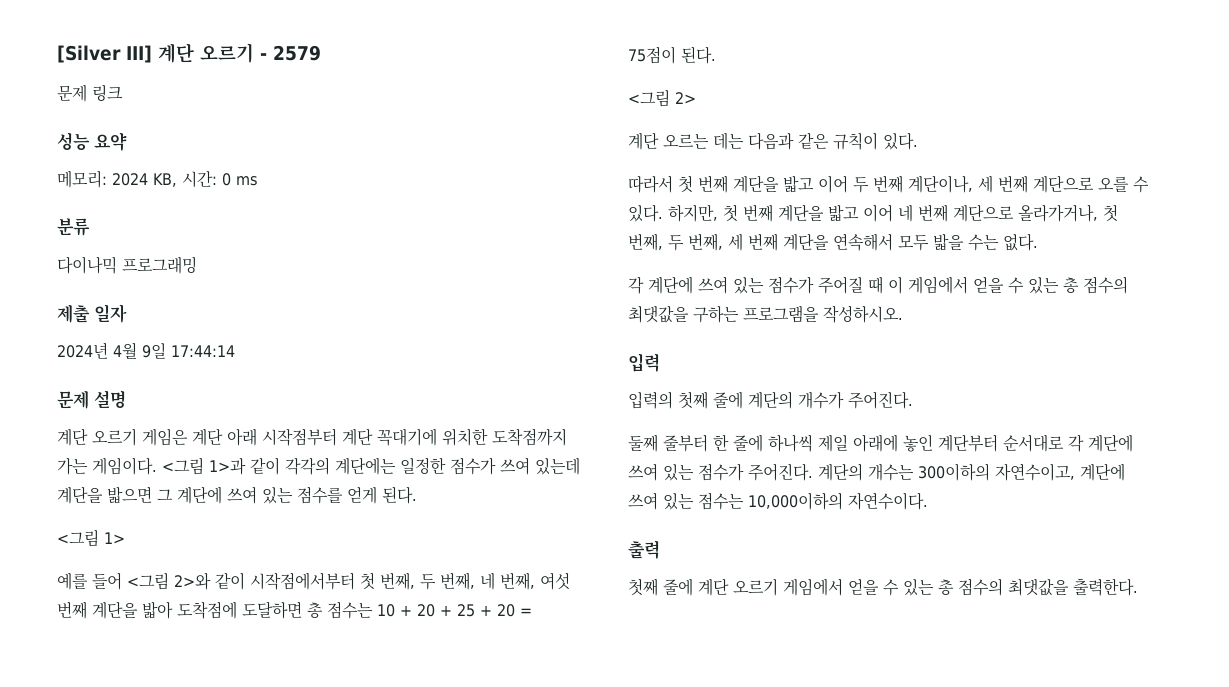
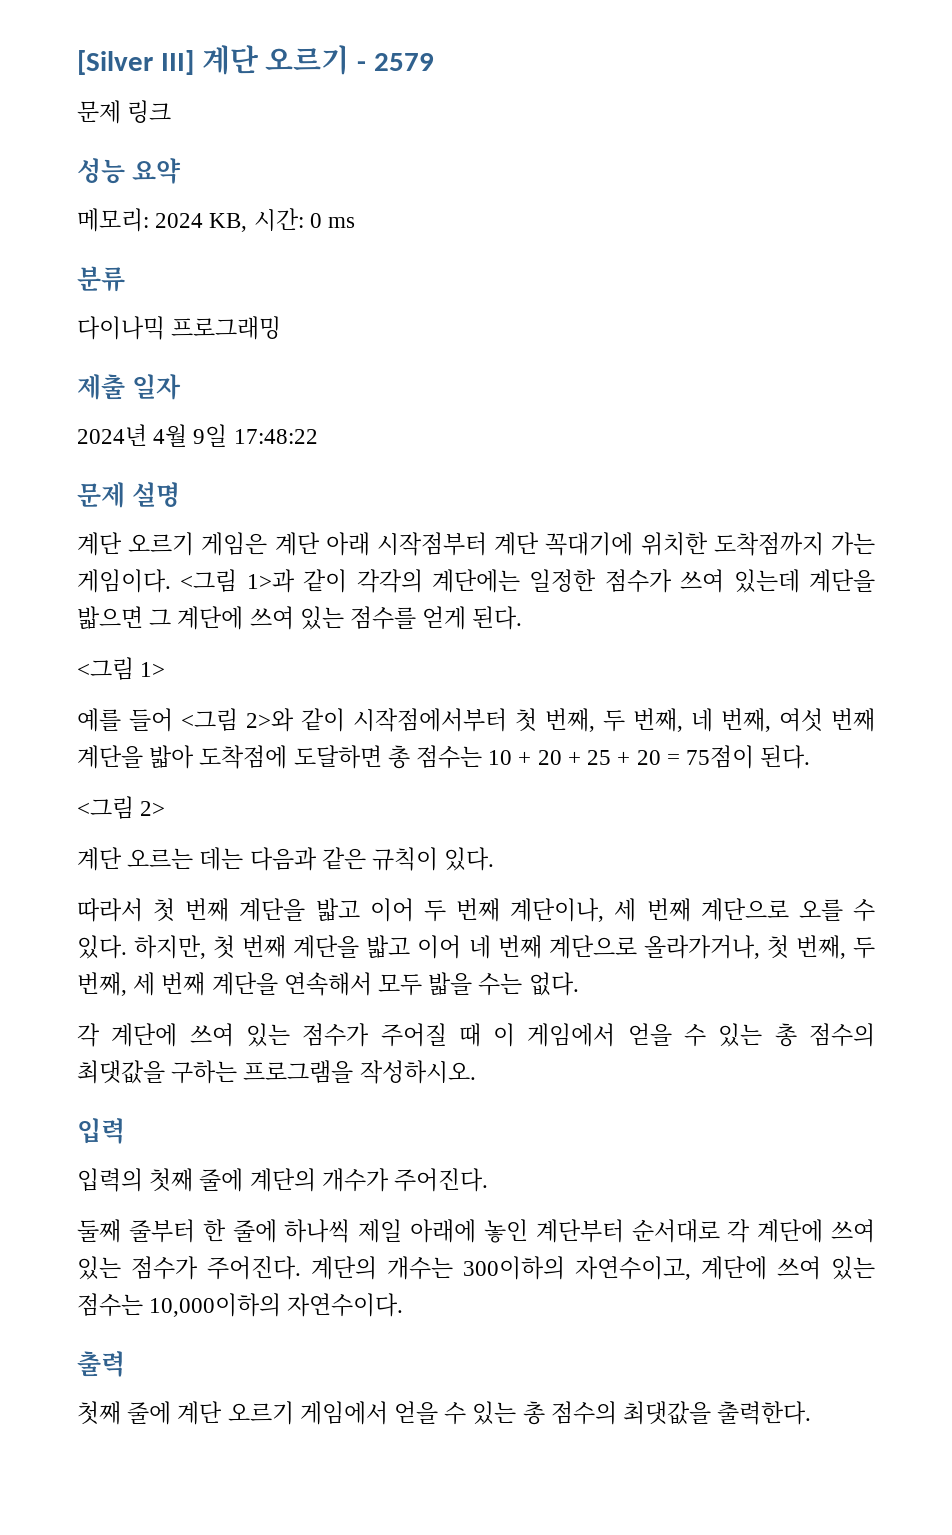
- 2024년 4월 9일 17:44:14
+ 2024년 4월 9일 17:48:22

